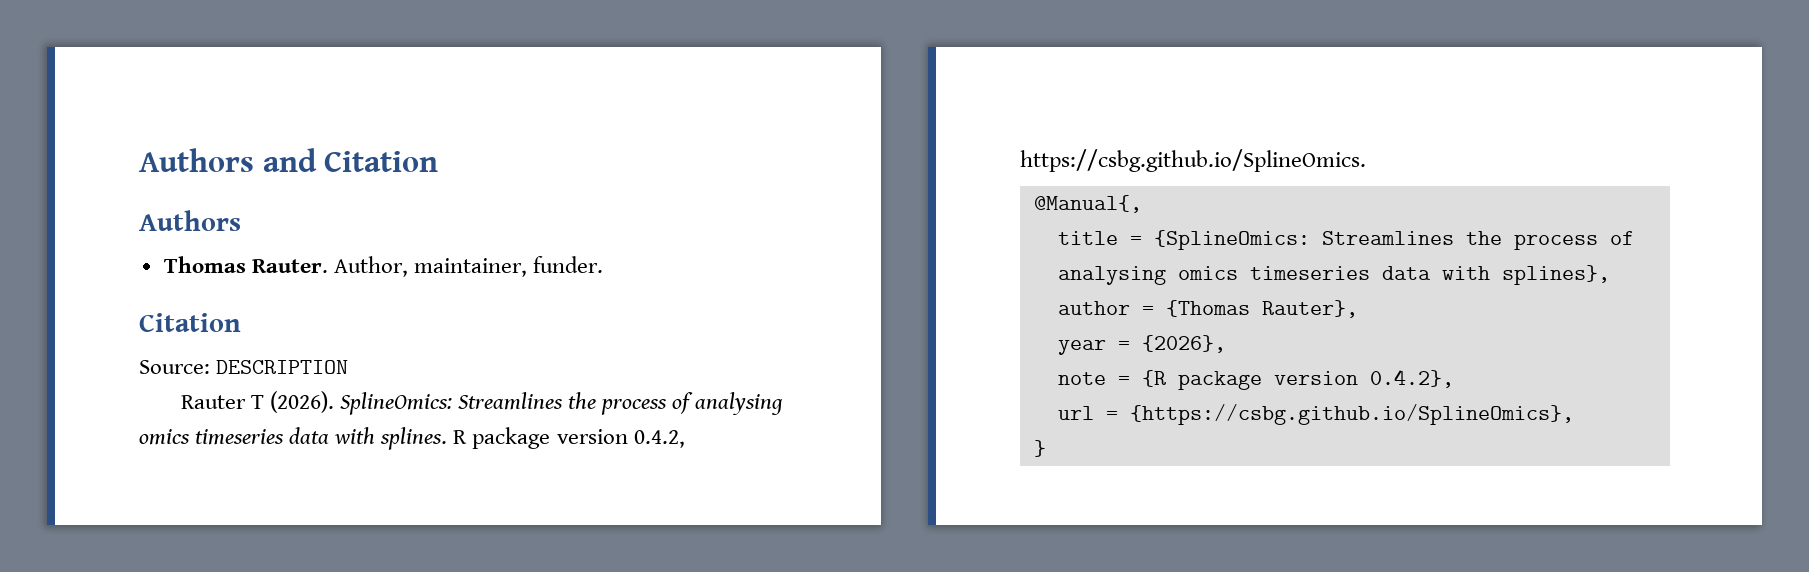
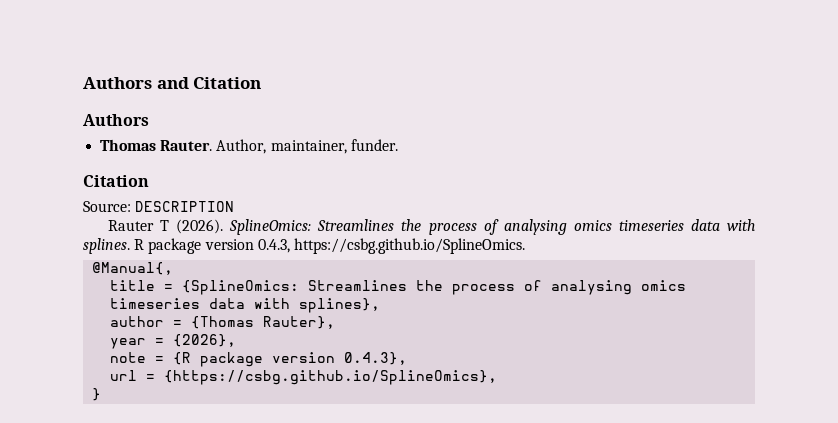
- R package version 0.4.2, https://csbg.github.io/SplineOmics.
+ R package version 0.4.3, https://csbg.github.io/SplineOmics.
- note = {R package version 0.4.2},
+ note = {R package version 0.4.3},

